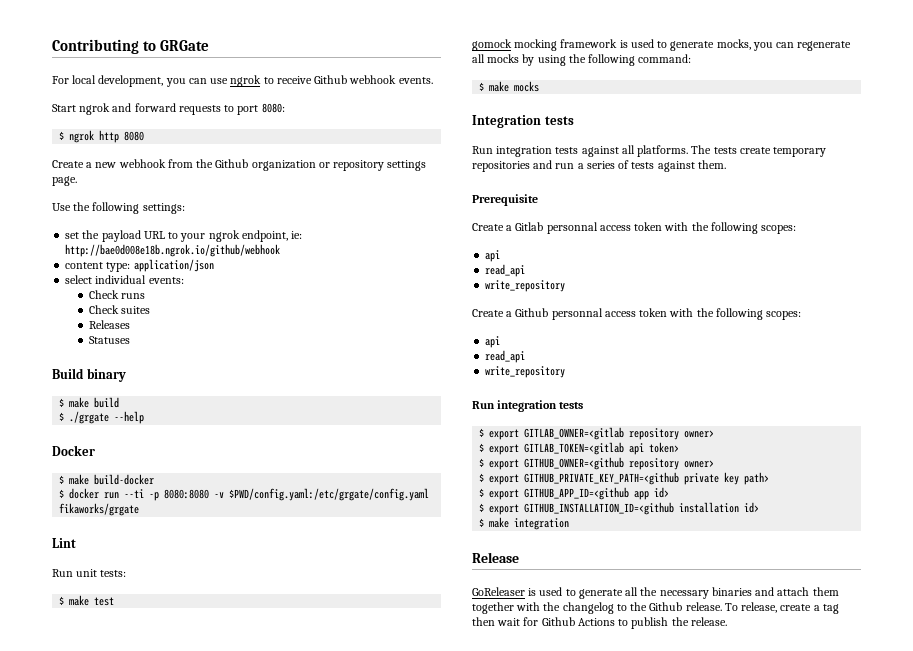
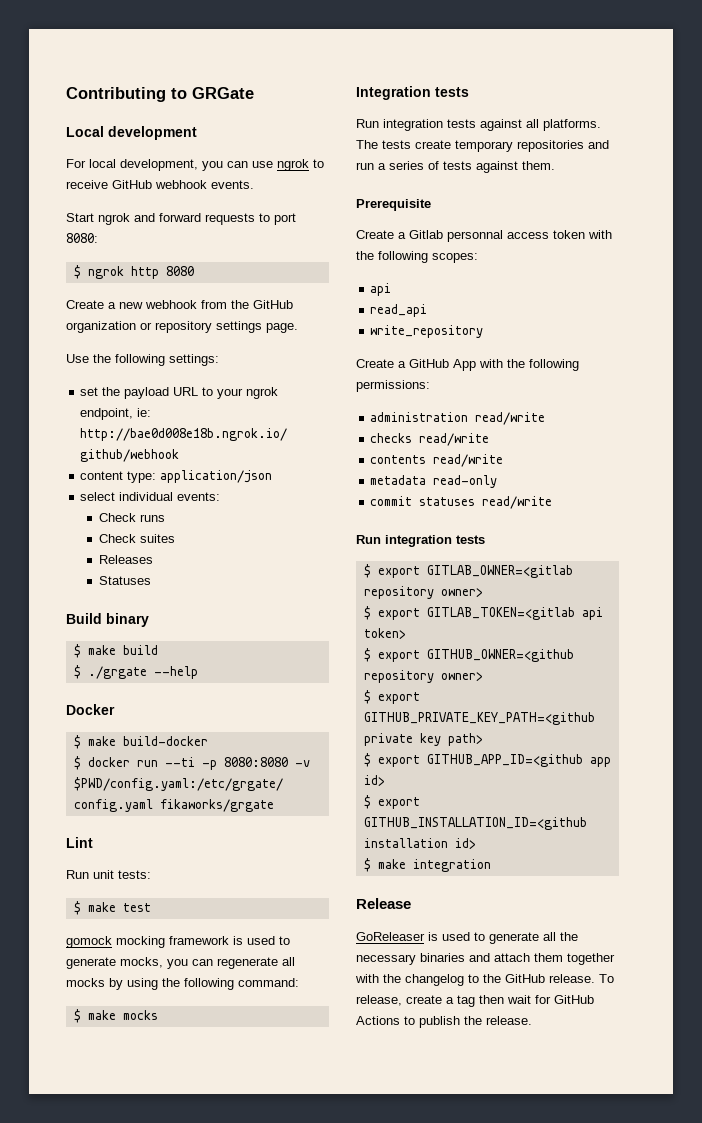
+ Local development
- For local development, you can use ngrok to receive Github webhook events.
+ For local development, you can use ngrok to receive GitHub webhook events.
- Create a new webhook from the Github organization or repository settings page.
+ Create a new webhook from the GitHub organization or repository settings page.
- Create a Github personnal access token with the following scopes:
- api
- read_api
- write_repository
+ Create a GitHub App with the following permissions:
+ administration read/write
+ checks read/write
+ contents read/write
+ metadata read-only
+ commit statuses read/write
- GoReleaser is used to generate all the necessary binaries and attach them together with the changelog to the Github release.
+ GoReleaser is used to generate all the necessary binaries and attach them together with the changelog to the GitHub release.
- To release, create a tag then wait for Github Actions to publish the release.
+ To release, create a tag then wait for GitHub Actions to publish the release.

